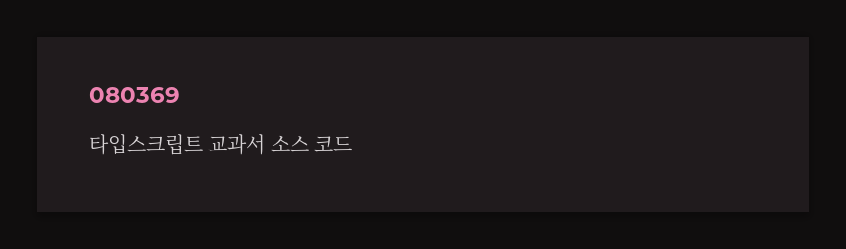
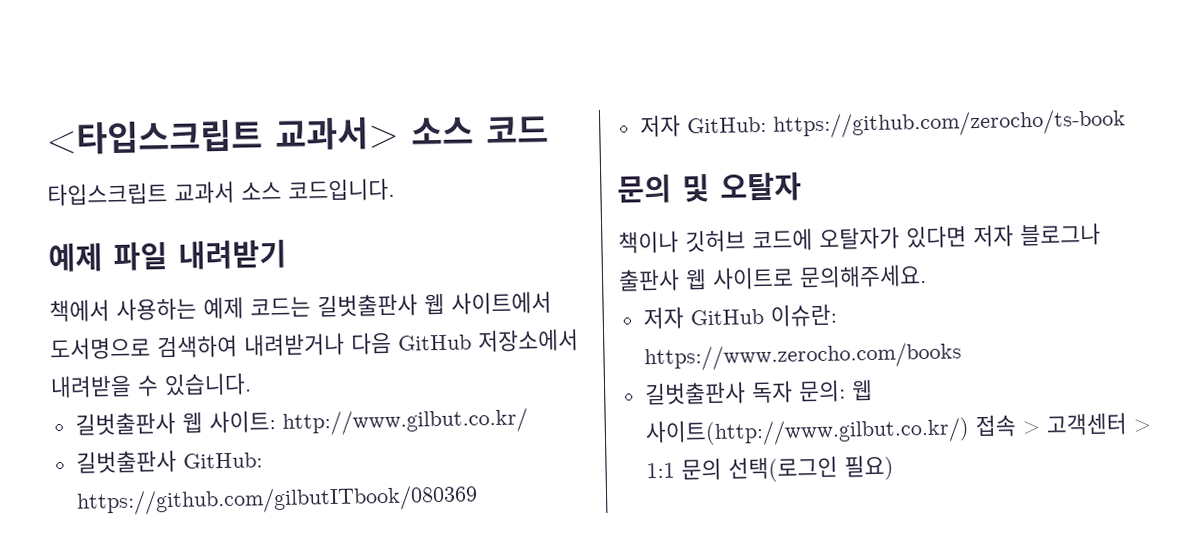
- 080369
+ <타입스크립트 교과서> 소스 코드
- 타입스크립트 교과서 소스 코드
+ 타입스크립트 교과서 소스 코드입니다.
+ 예제 파일 내려받기
+ 책에서 사용하는 예제 코드는 길벗출판사 웹 사이트에서 도서명으로 검색하여 내려받거나 다음 GitHub 저장소에서 내려받을 수 있습니다.
+ 길벗출판사 웹 사이트: http://www.gilbut.co.kr/
+ 길벗출판사 GitHub: https://github.com/gilbutITbook/080369
+ 저자 GitHub: https://github.com/zerocho/ts-book
+ 문의 및 오탈자
+ 책이나 깃허브 코드에 오탈자가 있다면 저자 블로그나 출판사 웹 사이트로 문의해주세요.
+ 저자 GitHub 이슈란: https://www.zerocho.com/books
+ 길벗출판사 독자 문의: 웹 사이트(http://www.gilbut.co.kr/) 접속 > 고객센터 > 1:1 문의 선택(로그인 필요)

